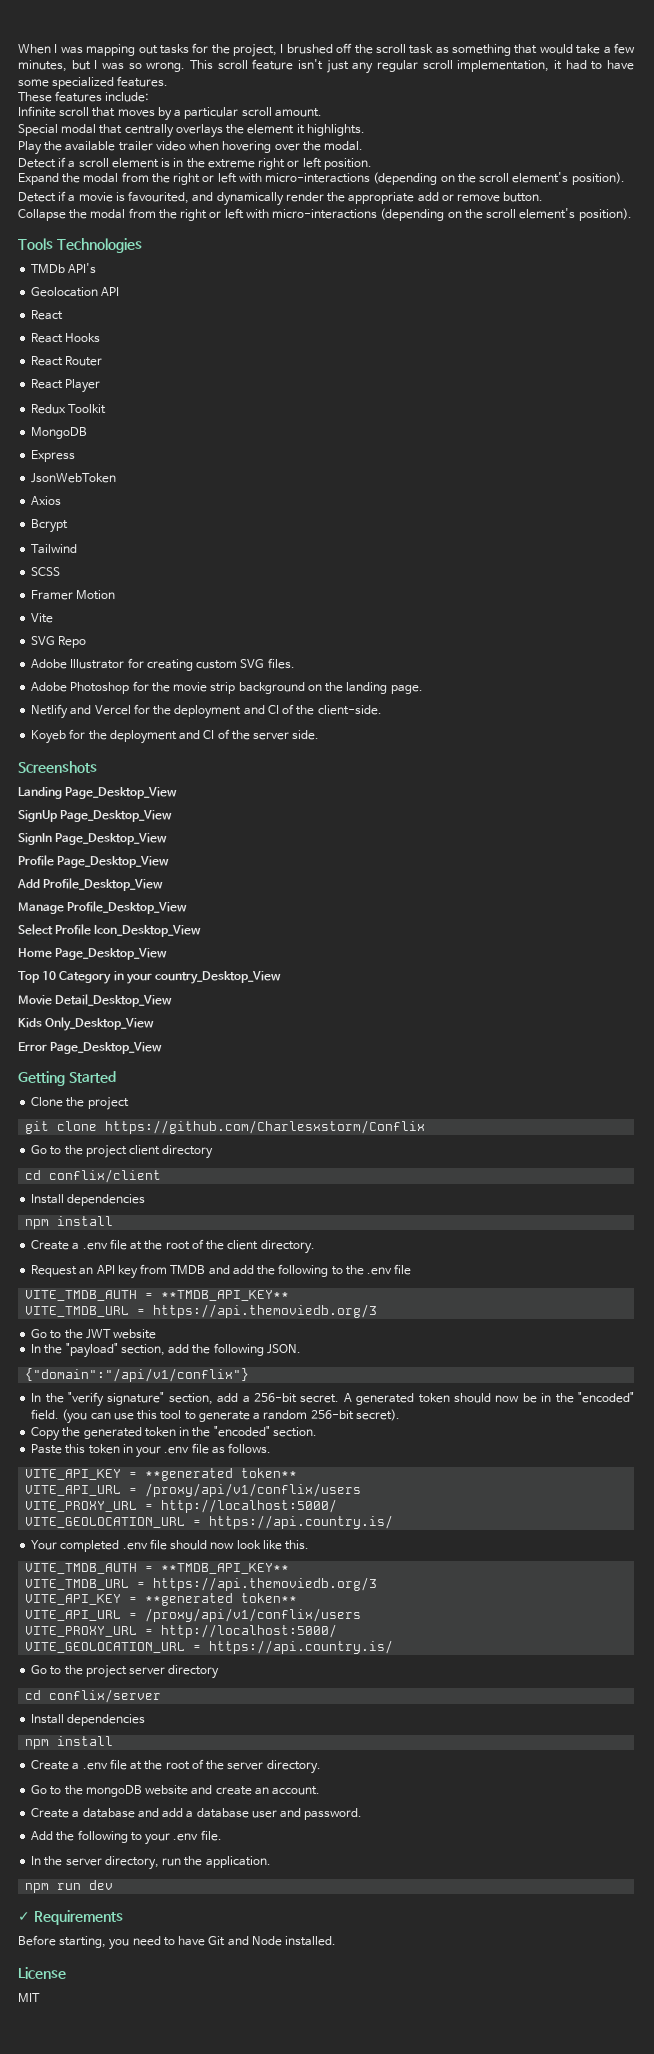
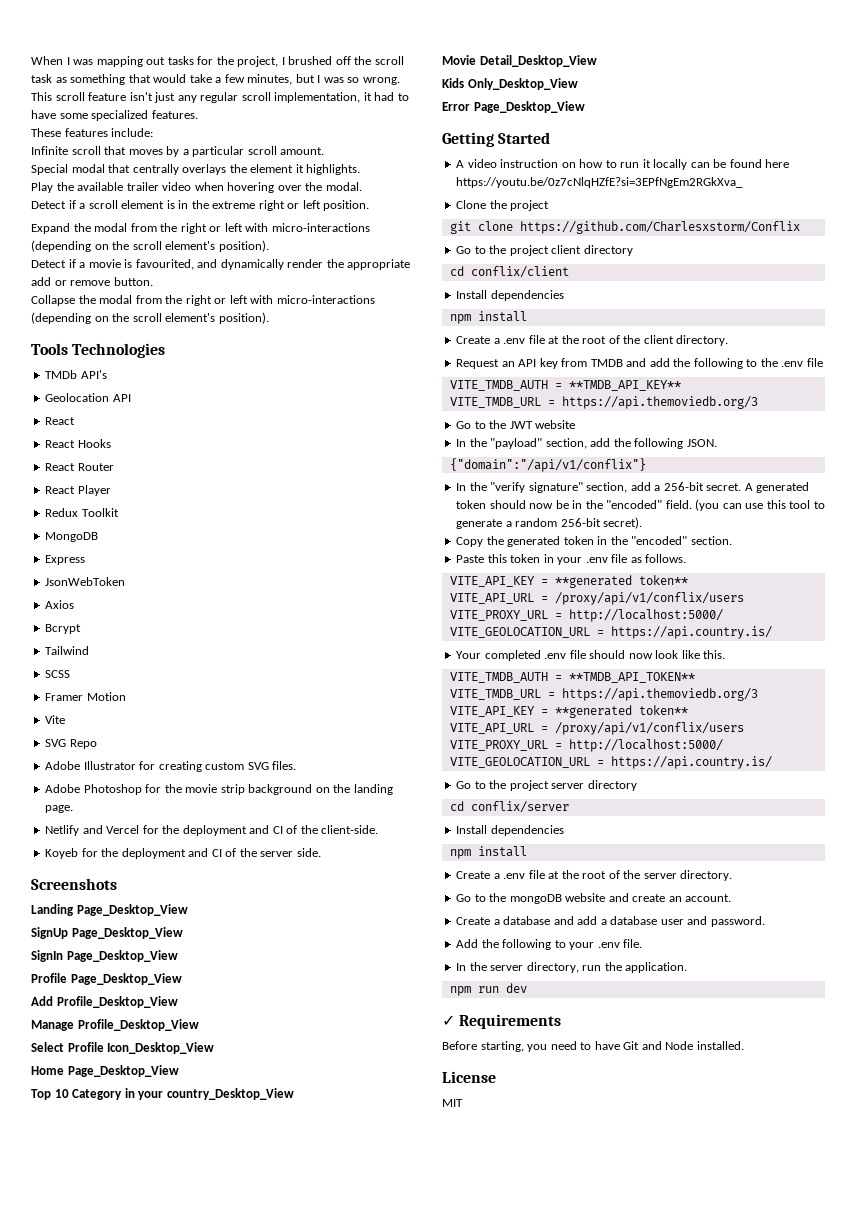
+ A video instruction on how to run it locally can be found here https://youtu.be/0z7cNlqHZfE?si=3EPfNgEm2RGkXva_
  Your completed .env file should now look like this.
- VITE_TMDB_AUTH = **TMDB_API_KEY**
+ VITE_TMDB_AUTH = **TMDB_API_TOKEN**

